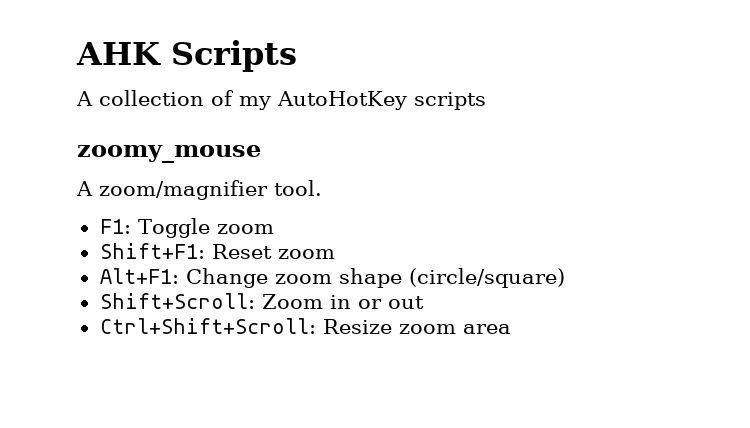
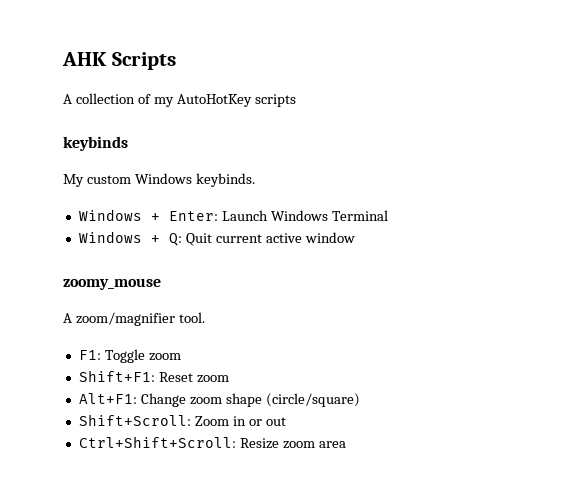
+ keybinds
+ My custom Windows keybinds.
+ Windows + Enter: Launch Windows Terminal
+ Windows + Q: Quit current active window

